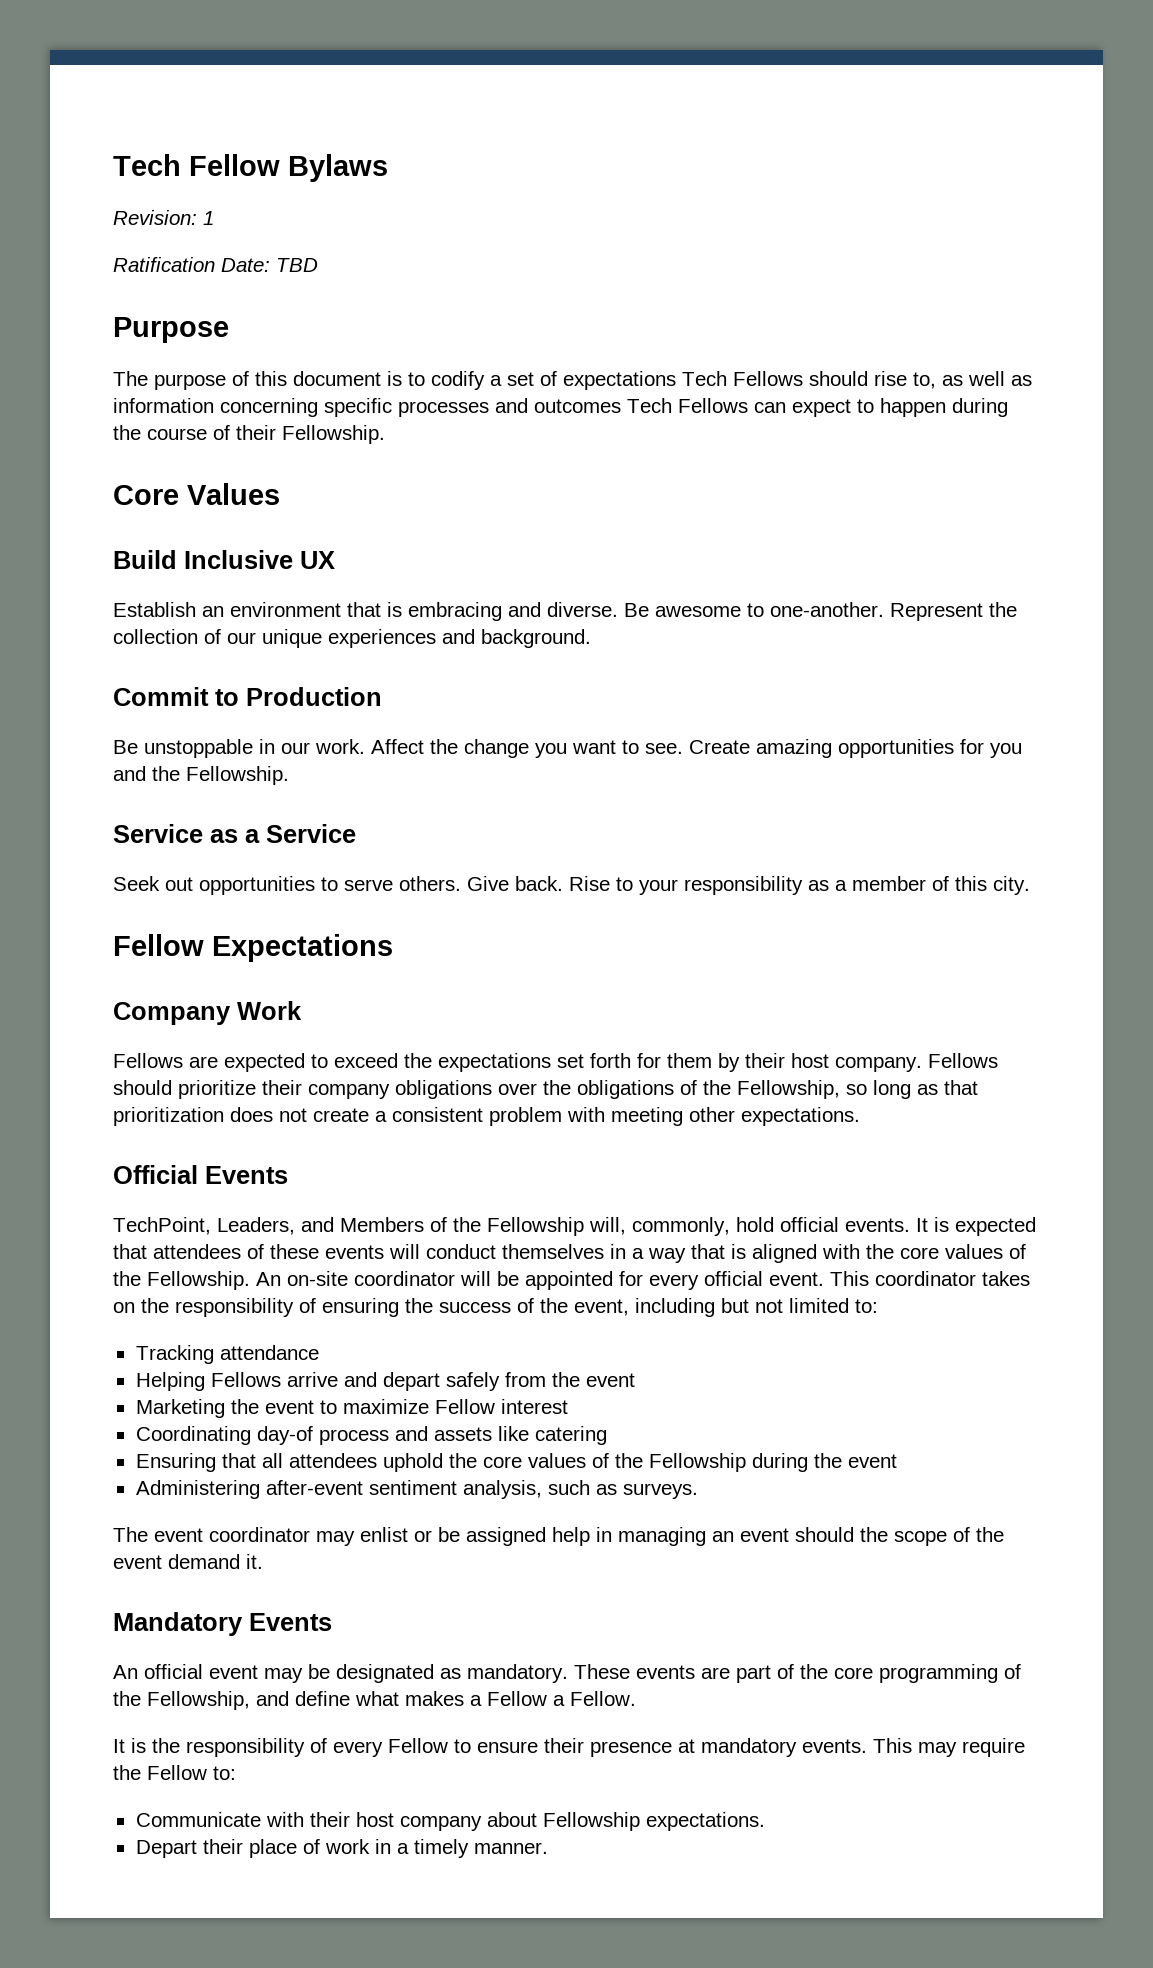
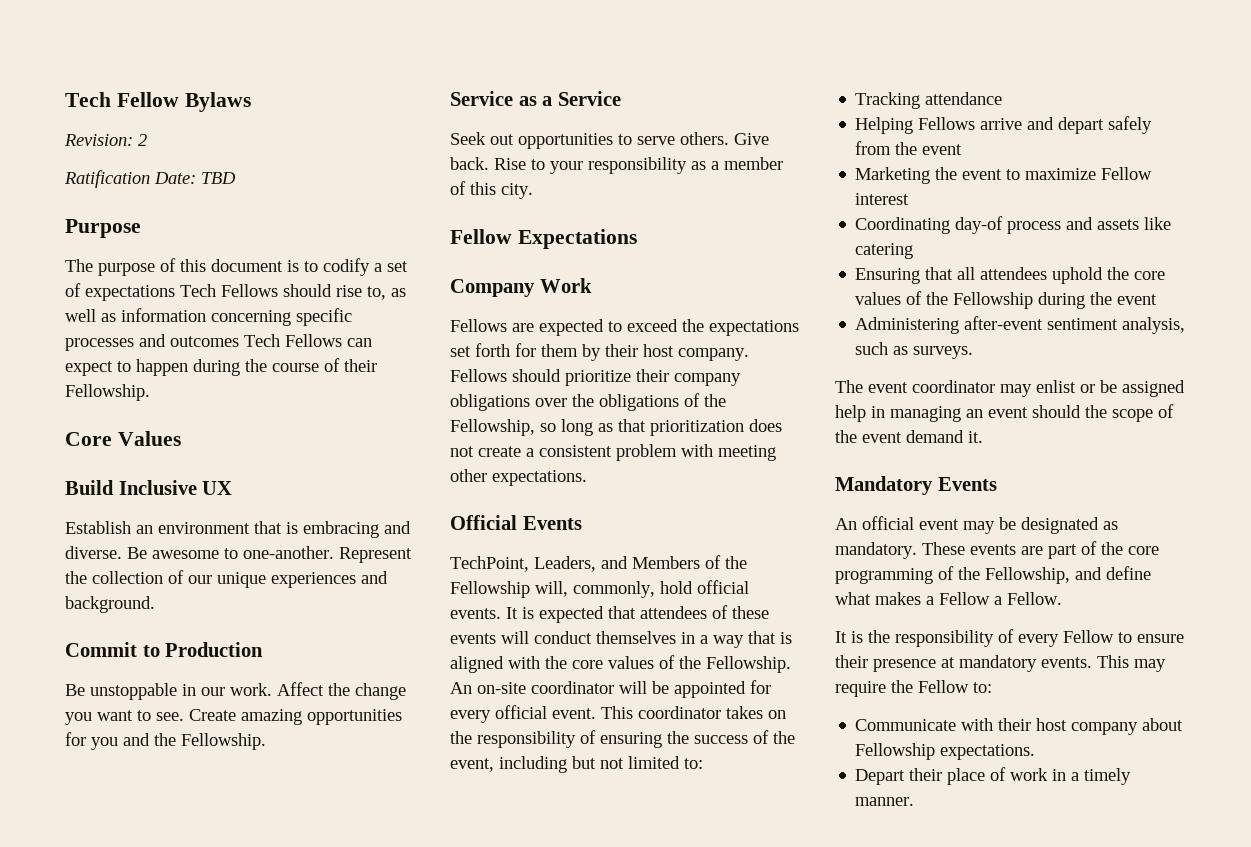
- Revision: 1
+ Revision: 2

